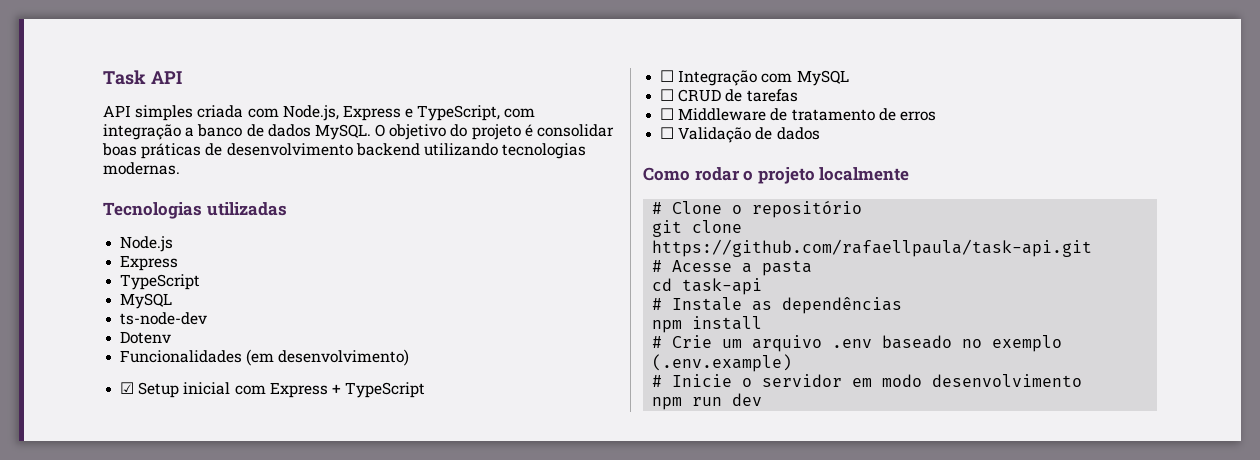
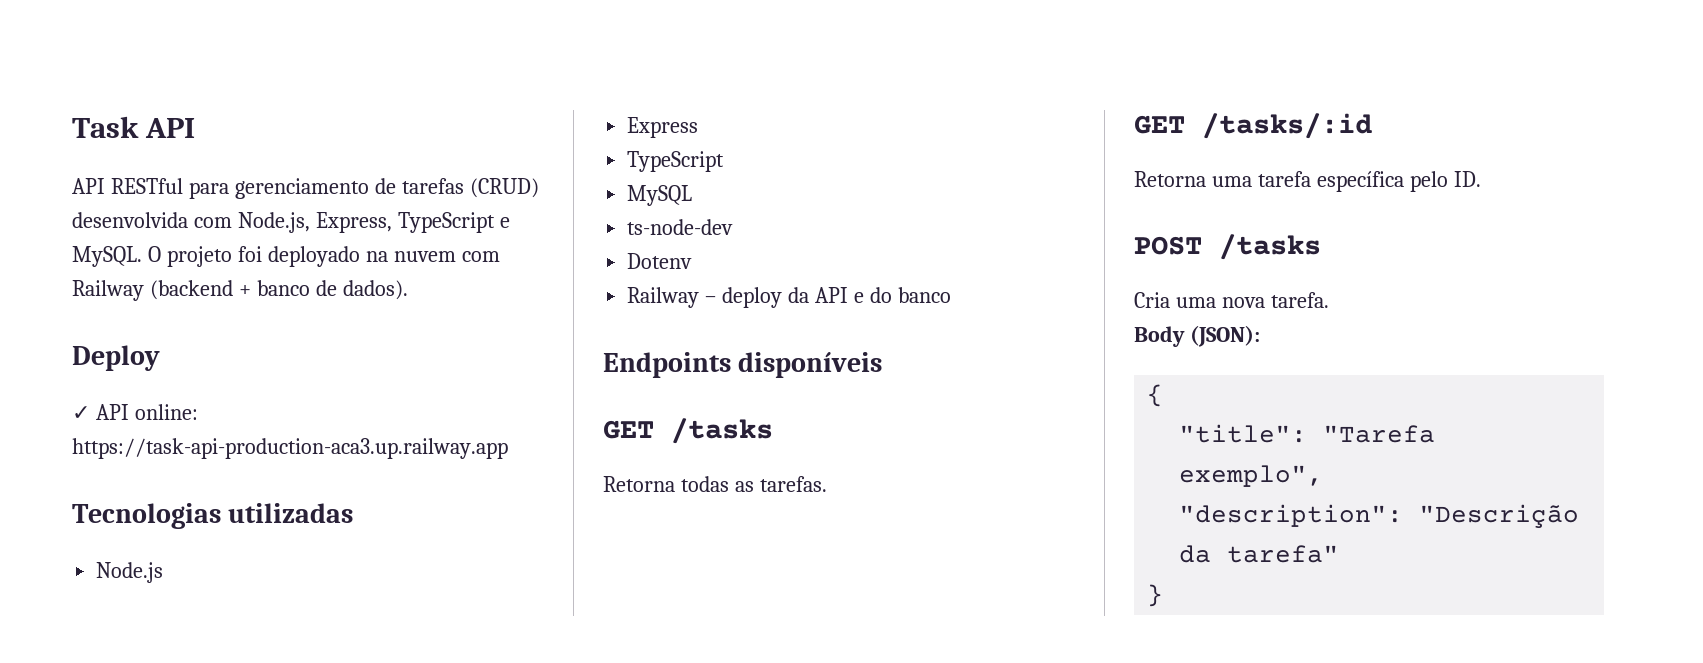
- API simples criada com Node.js, Express e TypeScript, com integração a banco de dados MySQL. O objetivo do projeto é consolidar boas práticas de desenvolvimento backend utilizando tecnologias modernas.
+ API RESTful para gerenciamento de tarefas (CRUD) desenvolvida com Node.js, Express, TypeScript e MySQL. O projeto foi deployado na nuvem com Railway (backend + banco de dados).
+ Deploy
+ ✓ API online: https://task-api-production-aca3.up.railway.app
- Funcionalidades (em desenvolvimento)
- ☑ Setup inicial com Express + TypeScript
- ☐ Integração com MySQL
- ☐ CRUD de tarefas
- ☐ Middleware de tratamento de erros
- ☐ Validação de dados
- Como rodar o projeto localmente
- # Clone o repositório
- git clone https://github.com/rafaellpaula/task-api.git
- # Acesse a pasta
- cd task-api
- # Instale as dependências
- npm install
- # Crie um arquivo .env baseado no exemplo (.env.example)
- # Inicie o servidor em modo desenvolvimento
- npm run dev
+ Railway – deploy da API e do banco
+ Endpoints disponíveis
+ GET /tasks
+ Retorna todas as tarefas.
+ GET /tasks/:id
+ Retorna uma tarefa específica pelo ID.
+ POST /tasks
+ Cria uma nova tarefa.
+ Body (JSON):
+ {
+ "title": "Tarefa exemplo",
+ "description": "Descrição da tarefa"
+ }

